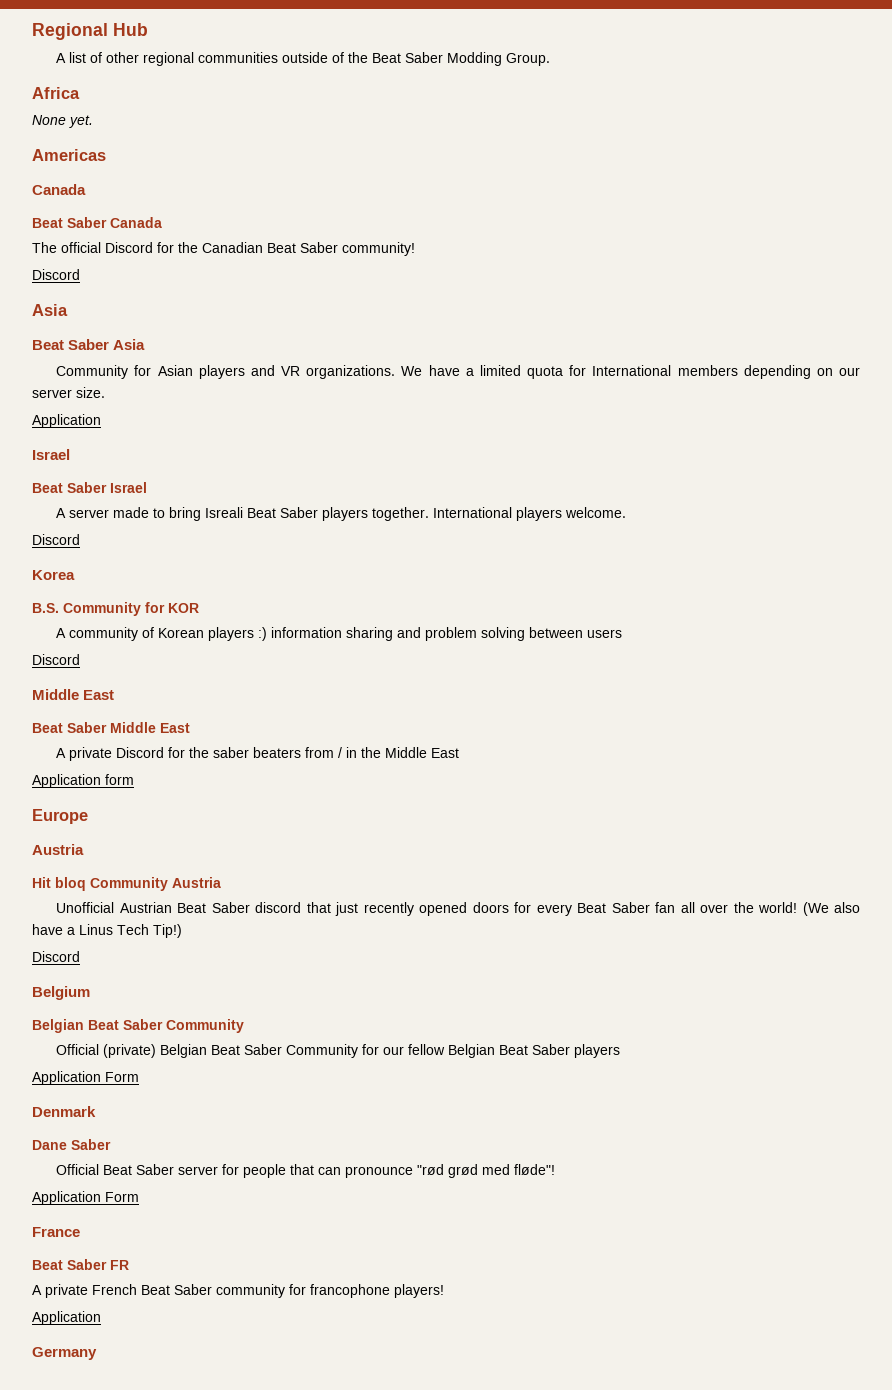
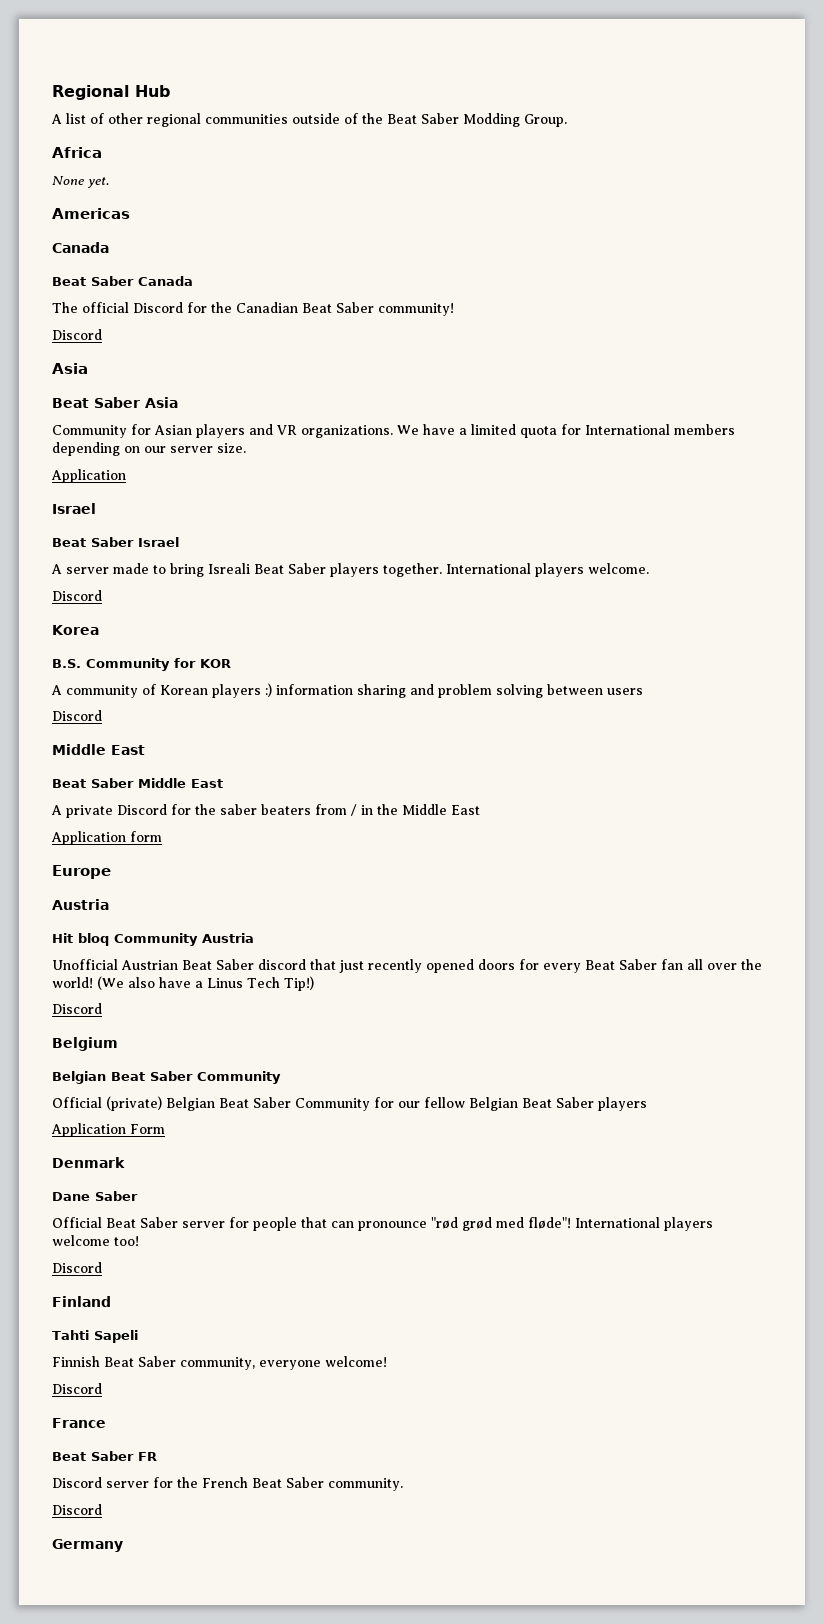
- Official Beat Saber server for people that can pronounce "rød grød med fløde"!
- Application Form
+ Official Beat Saber server for people that can pronounce "rød grød med fløde"! International players welcome too!
+ Discord
+ Finland
+ Tahti Sapeli
+ Finnish Beat Saber community, everyone welcome!
+ Discord
  France
  Beat Saber FR
- A private French Beat Saber community for francophone players!
- Application
+ Discord server for the French Beat Saber community.
+ Discord

